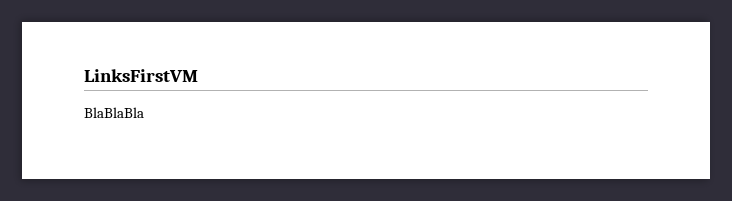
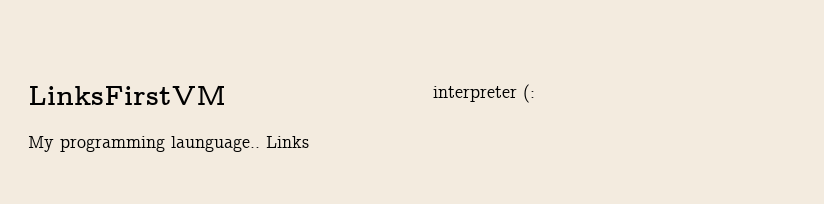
- BlaBlaBla
+ My programming launguage.. Links interpreter (:

